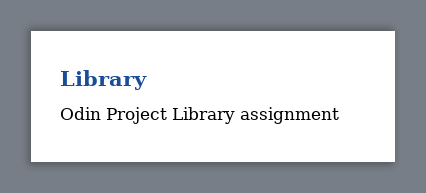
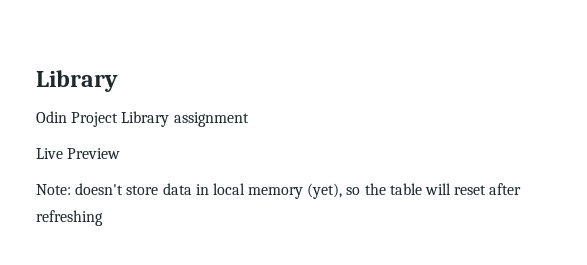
+ Live Preview
+ Note: doesn't store data in local memory (yet), so the table will reset after refreshing

